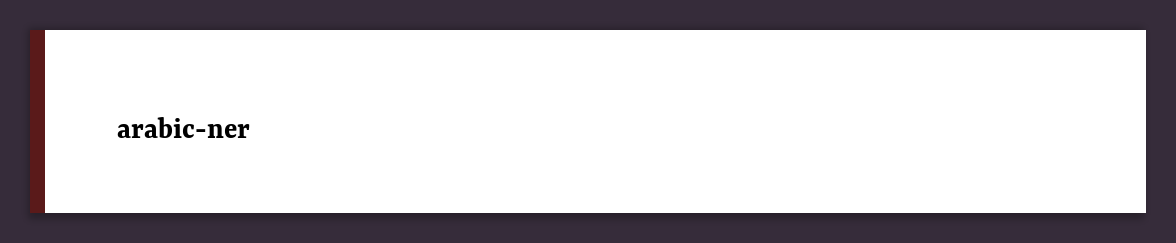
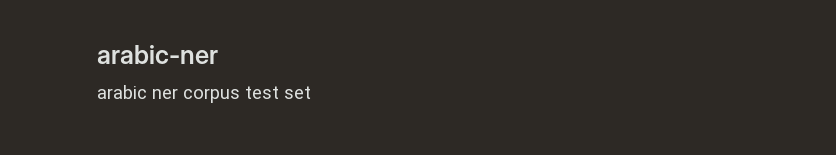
+ arabic ner corpus test set

